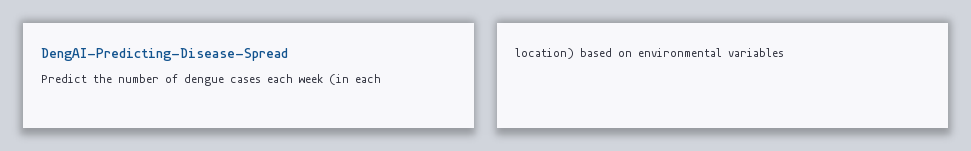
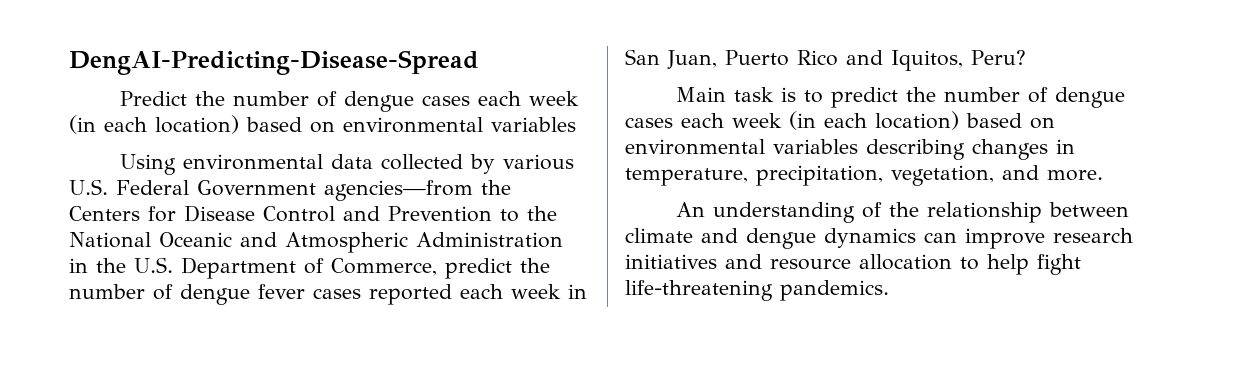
+ Using environmental data collected by various U.S. Federal Government agencies—from the Centers for Disease Control and Prevention to the National Oceanic and Atmospheric Administration in the U.S. Department of Commerce, predict the number of dengue fever cases reported each week in San Juan, Puerto Rico and Iquitos, Peru?
+ Main task is to predict the number of dengue cases each week (in each location) based on environmental variables describing changes in temperature, precipitation, vegetation, and more.
+ An understanding of the relationship between climate and dengue dynamics can improve research initiatives and resource allocation to help fight life-threatening pandemics.

